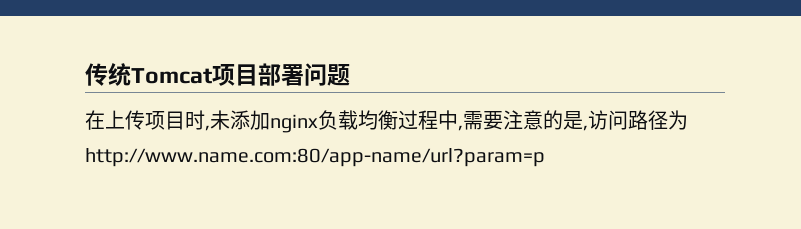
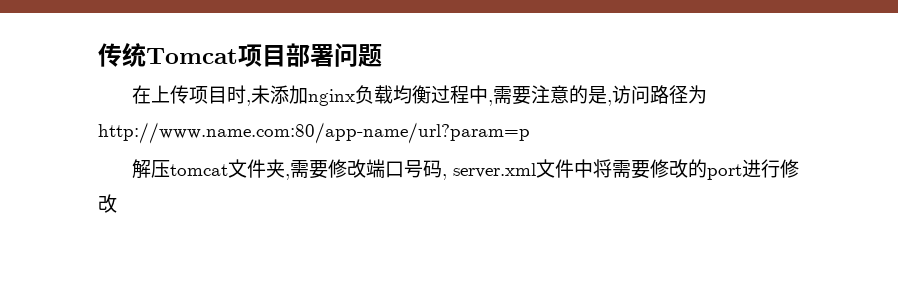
+ 解压tomcat文件夹,需要修改端口号码, server.xml文件中将需要修改的port进行修改

